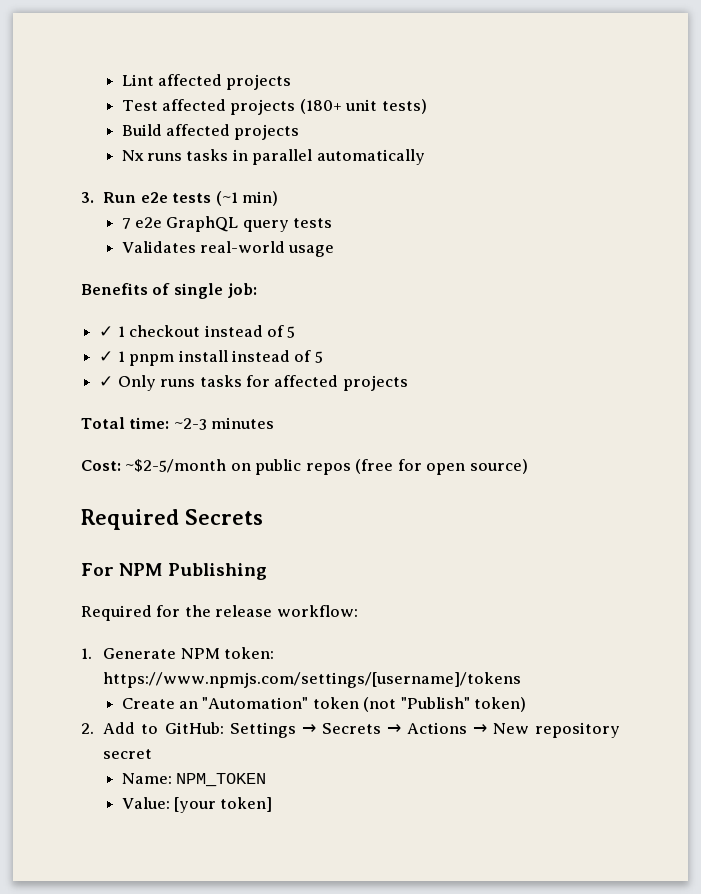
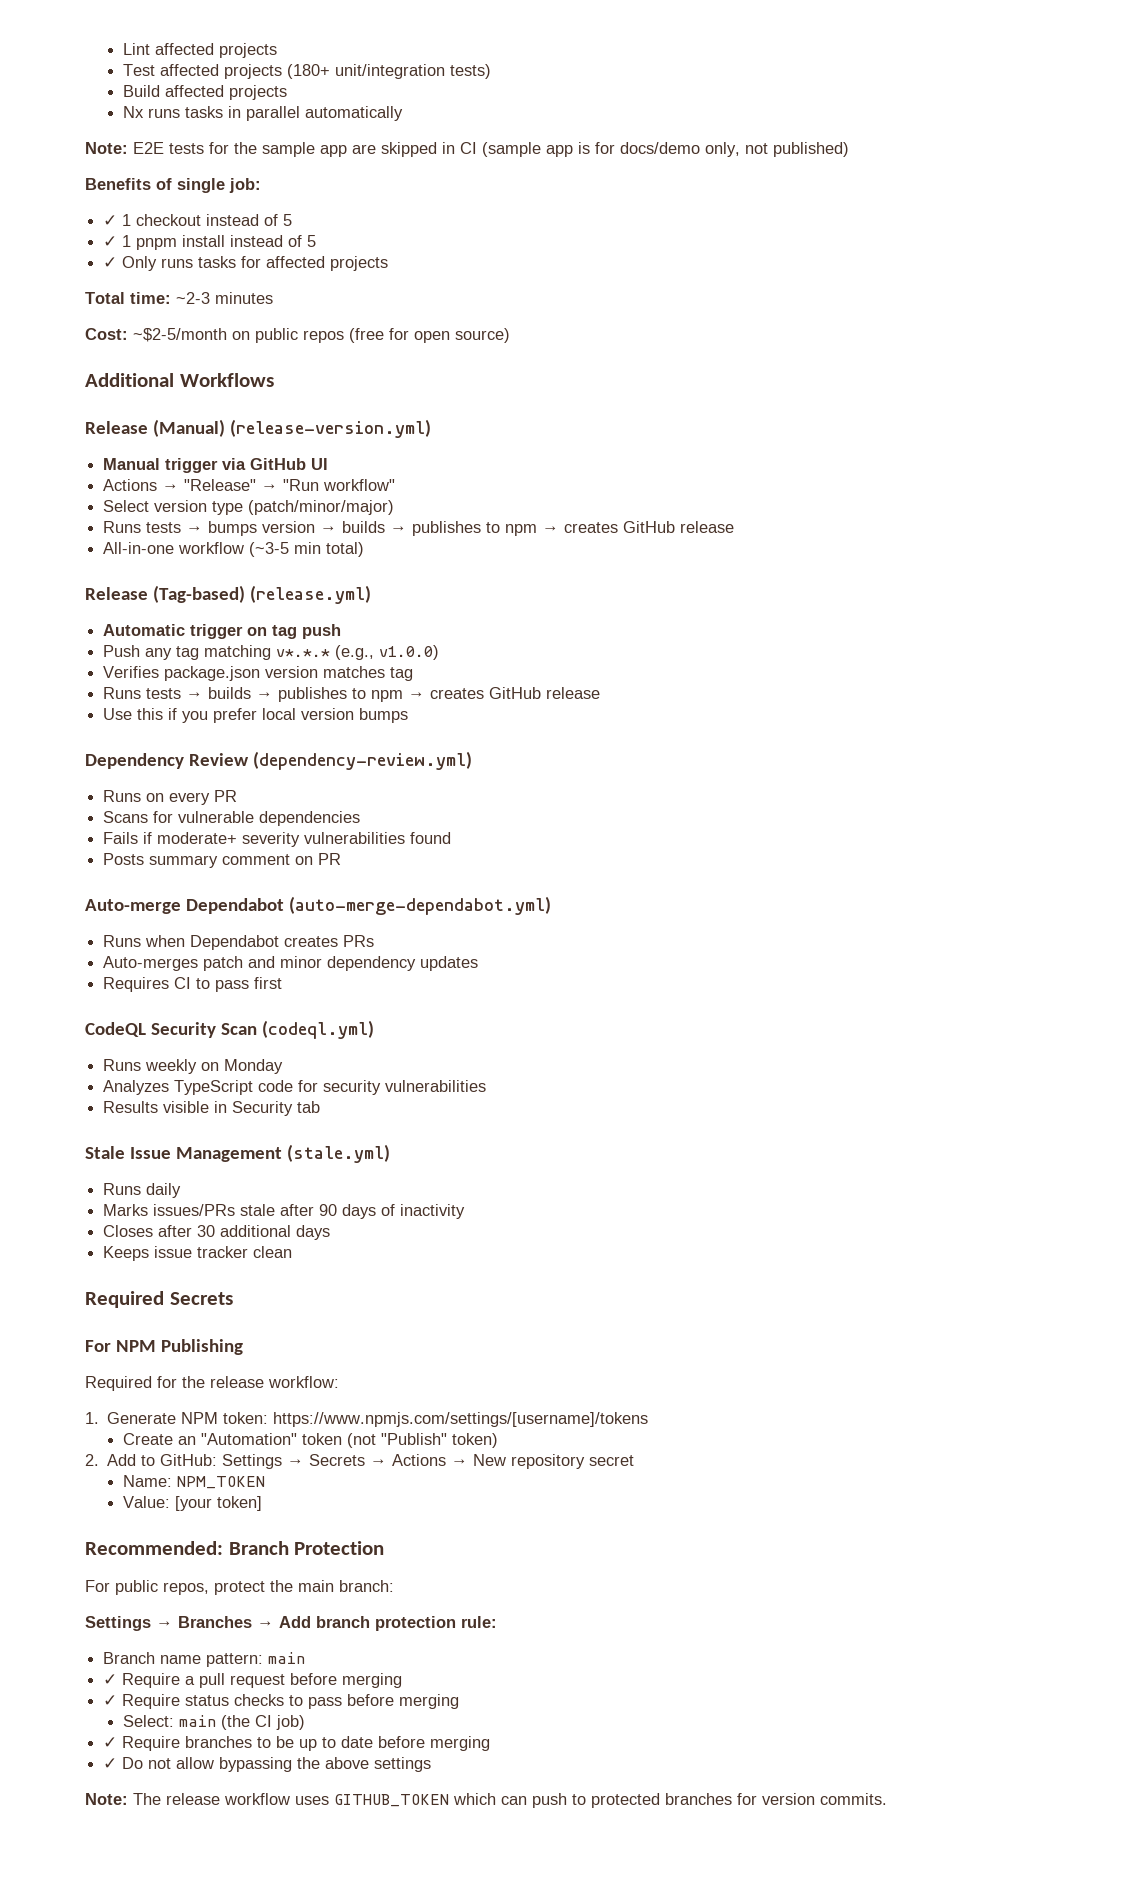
- Test affected projects (180+ unit tests)
+ Test affected projects (180+ unit/integration tests)
- 3. Run e2e tests (~1 min)
- 7 e2e GraphQL query tests
- Validates real-world usage
+ Note: E2E tests for the sample app are skipped in CI (sample app is for docs/demo only, not published)
+ Additional Workflows
+ Release (Manual) (release-version.yml)
+ Manual trigger via GitHub UI
+ Actions → "Release" → "Run workflow"
+ Select version type (patch/minor/major)
+ Runs tests → bumps version → builds → publishes to npm → creates GitHub release
+ All-in-one workflow (~3-5 min total)
+ Release (Tag-based) (release.yml)
+ Automatic trigger on tag push
+ Push any tag matching v*.*.* (e.g., v1.0.0)
+ Verifies package.json version matches tag
+ Runs tests → builds → publishes to npm → creates GitHub release
+ Use this if you prefer local version bumps
+ Dependency Review (dependency-review.yml)
+ Runs on every PR
+ Scans for vulnerable dependencies
+ Fails if moderate+ severity vulnerabilities found
+ Posts summary comment on PR
+ Auto-merge Dependabot (auto-merge-dependabot.yml)
+ Runs when Dependabot creates PRs
+ Auto-merges patch and minor dependency updates
+ Requires CI to pass first
+ CodeQL Security Scan (codeql.yml)
+ Runs weekly on Monday
+ Analyzes TypeScript code for security vulnerabilities
+ Results visible in Security tab
+ Stale Issue Management (stale.yml)
+ Runs daily
+ Marks issues/PRs stale after 90 days of inactivity
+ Closes after 30 additional days
+ Keeps issue tracker clean
+ Recommended: Branch Protection
+ For public repos, protect the main branch:
+ Settings → Branches → Add branch protection rule:
+ Branch name pattern: main
+ ✓ Require a pull request before merging
+ ✓ Require status checks to pass before merging
+ Select: main (the CI job)
+ ✓ Require branches to be up to date before merging
+ ✓ Do not allow bypassing the above settings
+ Note: The release workflow uses GITHUB_TOKEN which can push to protected branches for version commits.

